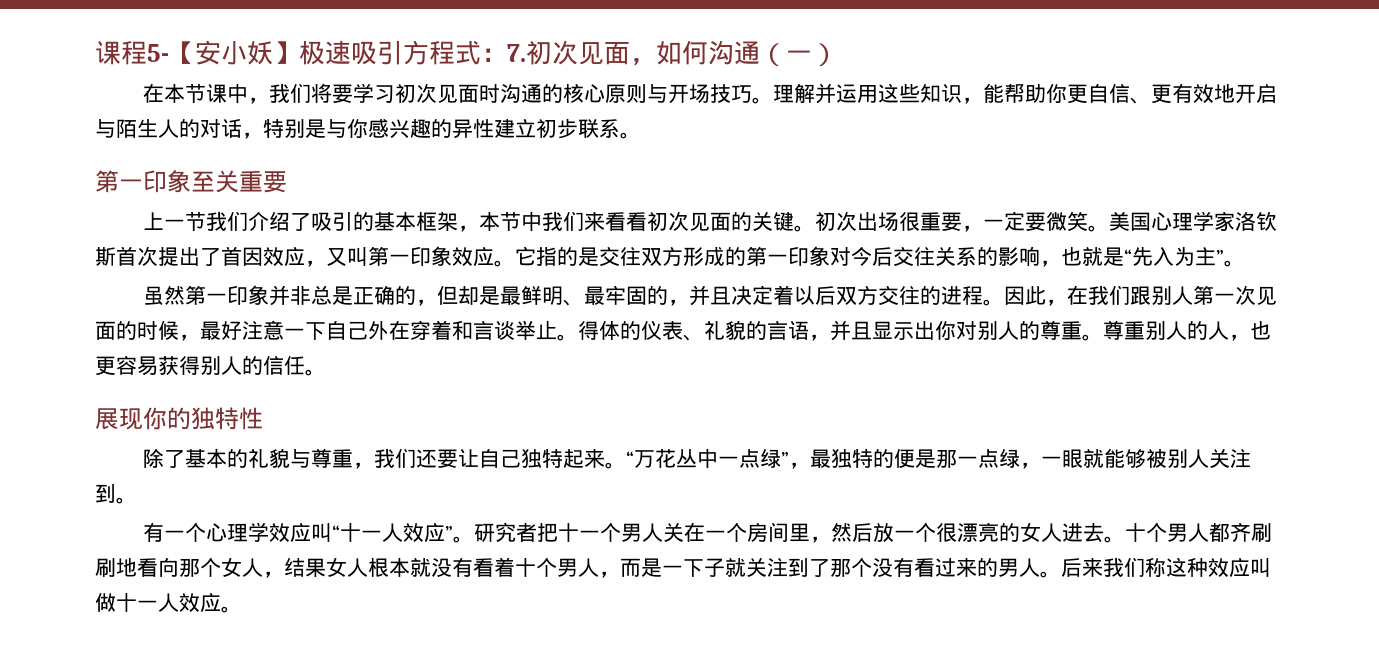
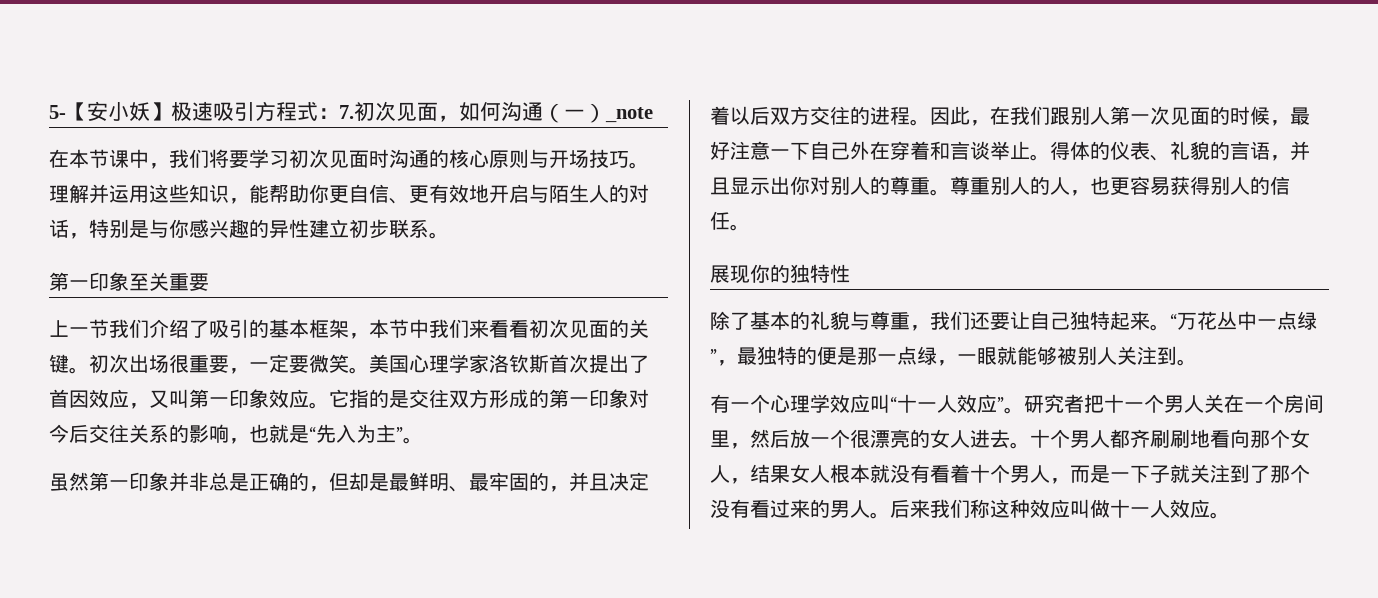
- 课程5-【安小妖】极速吸引方程式：7.初次见面，如何沟通（一）
+ 5-【安小妖】极速吸引方程式：7.初次见面，如何沟通（一）_note

